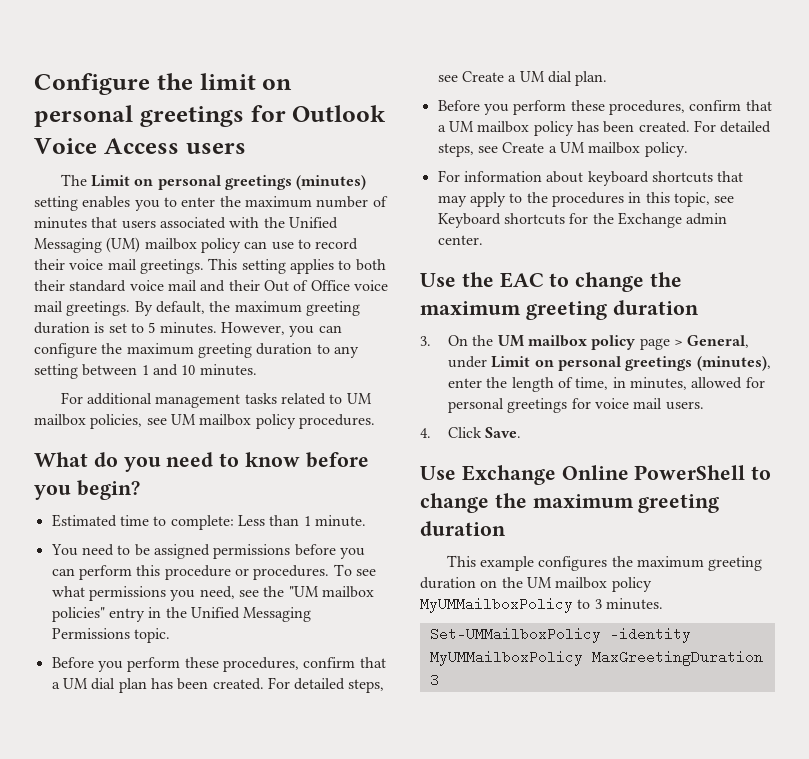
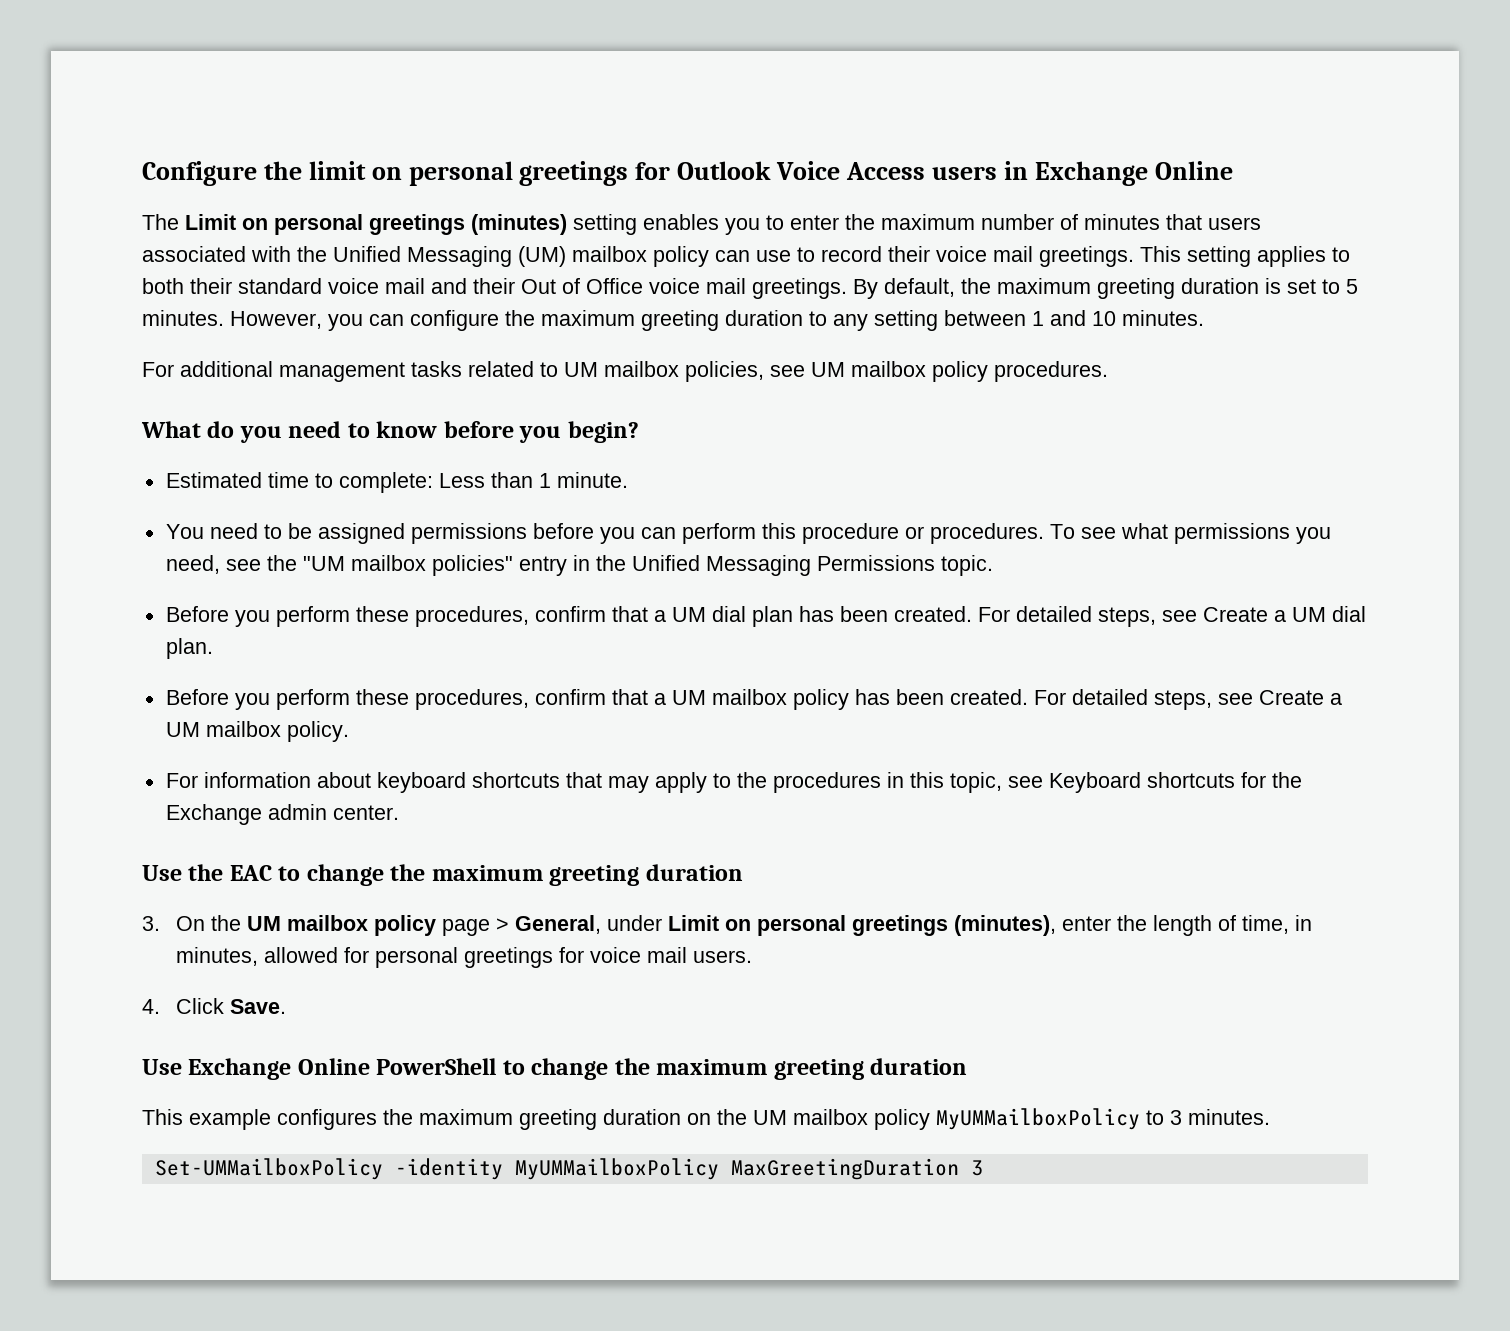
- Configure the limit on personal greetings for Outlook Voice Access users
+ Configure the limit on personal greetings for Outlook Voice Access users in Exchange Online

